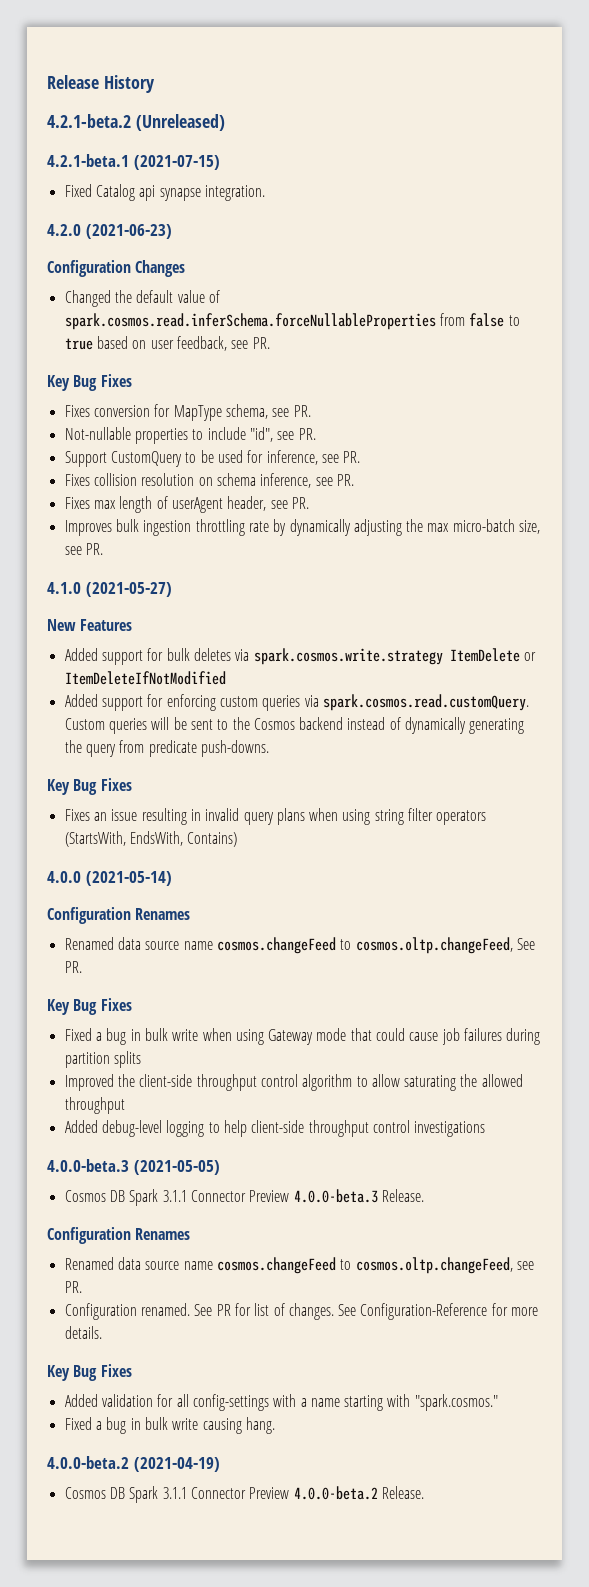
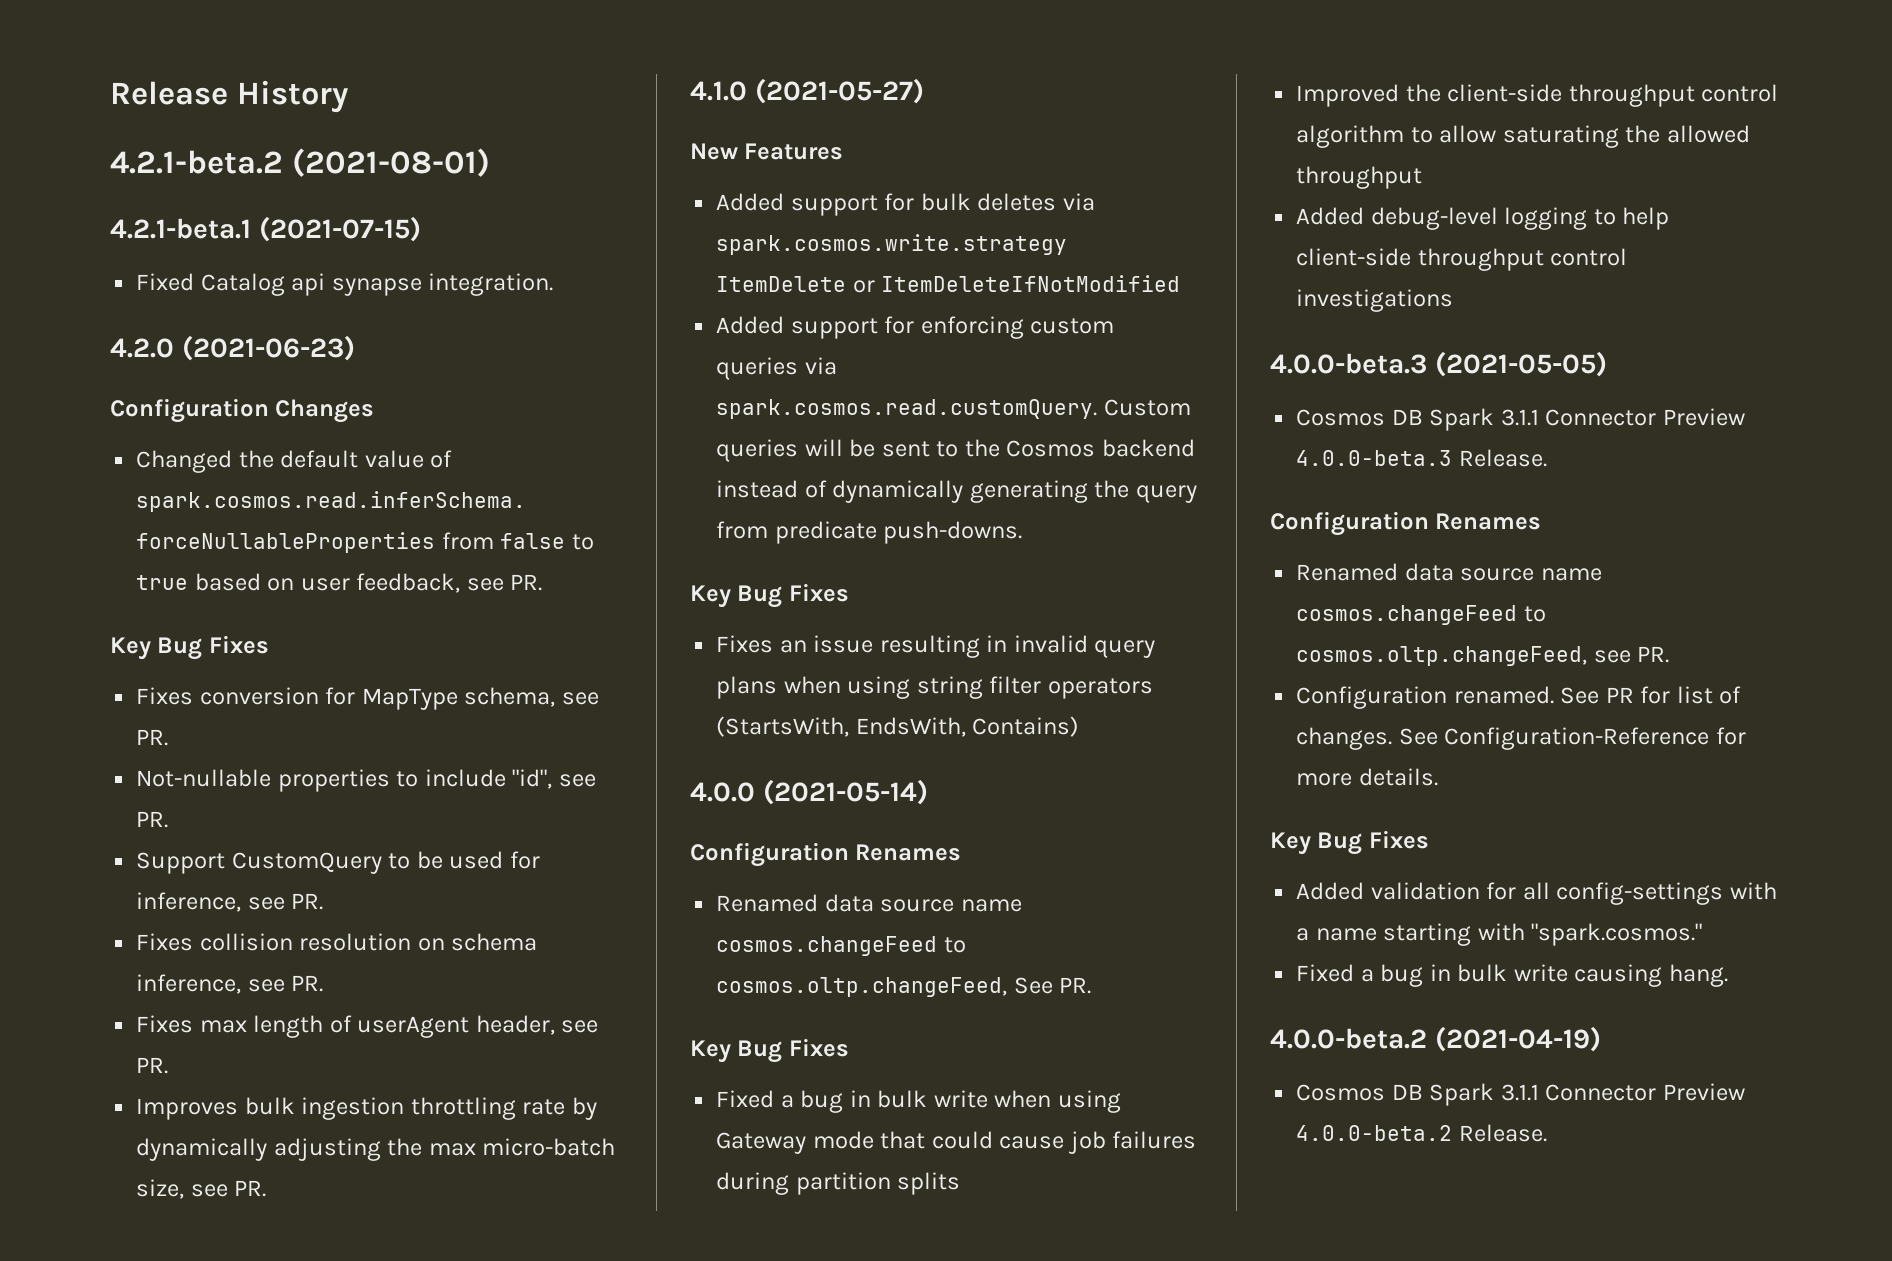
- 4.2.1-beta.2 (Unreleased)
+ 4.2.1-beta.2 (2021-08-01)

